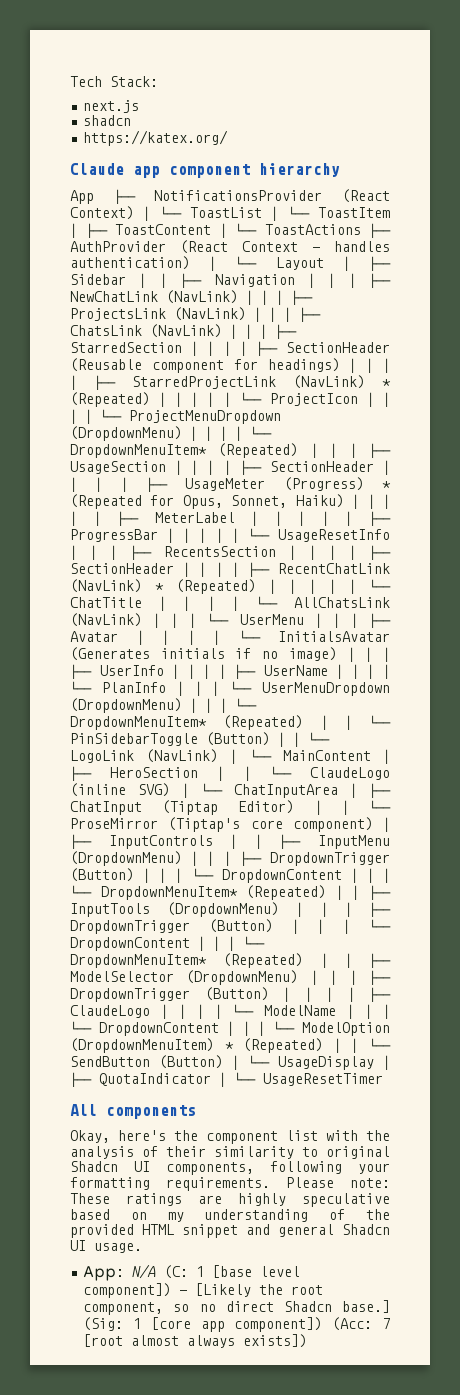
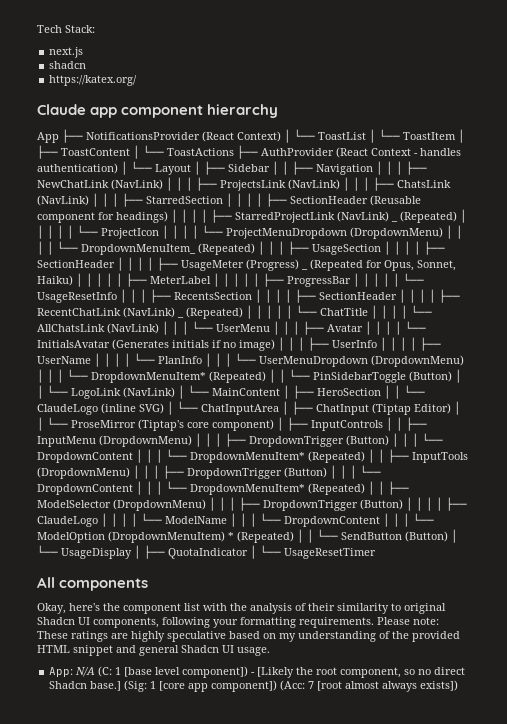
- App ├── NotificationsProvider (React Context) │ └── ToastList │ └── ToastItem │ ├── ToastContent │ └── ToastActions ├── AuthProvider (React Context - handles authentication) │ └── Layout │ ├── Sidebar │ │ ├── Navigation │ │ │ ├── NewChatLink (NavLink) │ │ │ ├── ProjectsLink (NavLink) │ │ │ ├── ChatsLink (NavLink) │ │ │ ├── StarredSection │ │ │ │ ├── SectionHeader (Reusable component for headings) │ │ │ │ ├── StarredProjectLink (NavLink) * (Repeated) │ │ │ │ │ └── ProjectIcon │ │ │ │ └── ProjectMenuDropdown (DropdownMenu) │ │ │ │ └── DropdownMenuItem* (Repeated) │ │ │ ├── UsageSection │ │ │ │ ├── SectionHeader │ │ │ │ ├── UsageMeter (Progress) * (Repeated for Opus, Sonnet, Haiku) │ │ │ │ │ ├── MeterLabel │ │ │ │ │ ├── ProgressBar │ │ │ │ │ └── UsageResetInfo │ │ │ ├── RecentsSection │ │ │ │ ├── SectionHeader │ │ │ │ ├── RecentChatLink (NavLink) * (Repeated) │ │ │ │ │ └── ChatTitle │ │ │ │ └── AllChatsLink (NavLink) │ │ │ └── UserMenu │ │ │ ├── Avatar │ │ │ │ └── InitialsAvatar (Generates initials if no image) │ │ │ ├── UserInfo │ │ │ │ ├── UserName │ │ │ │ └── PlanInfo │ │ │ └── UserMenuDropdown (DropdownMenu) │ │ │ └── DropdownMenuItem* (Repeated) │ │ └── PinSidebarToggle (Button) │ │ └── LogoLink (NavLink) │ └── MainContent │ ├── HeroSection │ │ └── ClaudeLogo (inline SVG) │ └── ChatInputArea │ ├── ChatInput (Tiptap Editor) │ │ └── ProseMirror (Tiptap's core component) │ ├── InputControls │ │ ├── InputMenu (DropdownMenu) │ │ │ ├── DropdownTrigger (Button) │ │ │ └── DropdownContent │ │ │ └── DropdownMenuItem* (Repeated) │ │ ├── InputTools (DropdownMenu) │ │ │ ├── DropdownTrigger (Button) │ │ │ └── DropdownContent │ │ │ └── DropdownMenuItem* (Repeated) │ │ ├── ModelSelector (DropdownMenu) │ │ │ ├── DropdownTrigger (Button) │ │ │ │ ├── ClaudeLogo │ │ │ │ └── ModelName │ │ │ └── DropdownContent │ │ │ └── ModelOption (DropdownMenuItem) * (Repeated) │ │ └── SendButton (Button) │ └── UsageDisplay │ ├── QuotaIndicator │ └── UsageResetTimer
+ App ├── NotificationsProvider (React Context) │ └── ToastList │ └── ToastItem │ ├── ToastContent │ └── ToastActions ├── AuthProvider (React Context - handles authentication) │ └── Layout │ ├── Sidebar │ │ ├── Navigation │ │ │ ├── NewChatLink (NavLink) │ │ │ ├── ProjectsLink (NavLink) │ │ │ ├── ChatsLink (NavLink) │ │ │ ├── StarredSection │ │ │ │ ├── SectionHeader (Reusable component for headings) │ │ │ │ ├── StarredProjectLink (NavLink) _ (Repeated) │ │ │ │ │ └── ProjectIcon │ │ │ │ └── ProjectMenuDropdown (DropdownMenu) │ │ │ │ └── DropdownMenuItem_ (Repeated) │ │ │ ├── UsageSection │ │ │ │ ├── SectionHeader │ │ │ │ ├── UsageMeter (Progress) _ (Repeated for Opus, Sonnet, Haiku) │ │ │ │ │ ├── MeterLabel │ │ │ │ │ ├── ProgressBar │ │ │ │ │ └── UsageResetInfo │ │ │ ├── RecentsSection │ │ │ │ ├── SectionHeader │ │ │ │ ├── RecentChatLink (NavLink) _ (Repeated) │ │ │ │ │ └── ChatTitle │ │ │ │ └── AllChatsLink (NavLink) │ │ │ └── UserMenu │ │ │ ├── Avatar │ │ │ │ └── InitialsAvatar (Generates initials if no image) │ │ │ ├── UserInfo │ │ │ │ ├── UserName │ │ │ │ └── PlanInfo │ │ │ └── UserMenuDropdown (DropdownMenu) │ │ │ └── DropdownMenuItem* (Repeated) │ │ └── PinSidebarToggle (Button) │ │ └── LogoLink (NavLink) │ └── MainContent │ ├── HeroSection │ │ └── ClaudeLogo (inline SVG) │ └── ChatInputArea │ ├── ChatInput (Tiptap Editor) │ │ └── ProseMirror (Tiptap's core component) │ ├── InputControls │ │ ├── InputMenu (DropdownMenu) │ │ │ ├── DropdownTrigger (Button) │ │ │ └── DropdownContent │ │ │ └── DropdownMenuItem* (Repeated) │ │ ├── InputTools (DropdownMenu) │ │ │ ├── DropdownTrigger (Button) │ │ │ └── DropdownContent │ │ │ └── DropdownMenuItem* (Repeated) │ │ ├── ModelSelector (DropdownMenu) │ │ │ ├── DropdownTrigger (Button) │ │ │ │ ├── ClaudeLogo │ │ │ │ └── ModelName │ │ │ └── DropdownContent │ │ │ └── ModelOption (DropdownMenuItem) * (Repeated) │ │ └── SendButton (Button) │ └── UsageDisplay │ ├── QuotaIndicator │ └── UsageResetTimer

